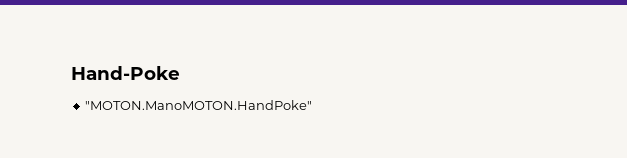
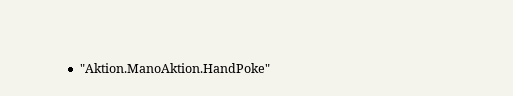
- Hand-Poke
- "MOTON.ManoMOTON.HandPoke"
+ "Aktion.ManoAktion.HandPoke"

